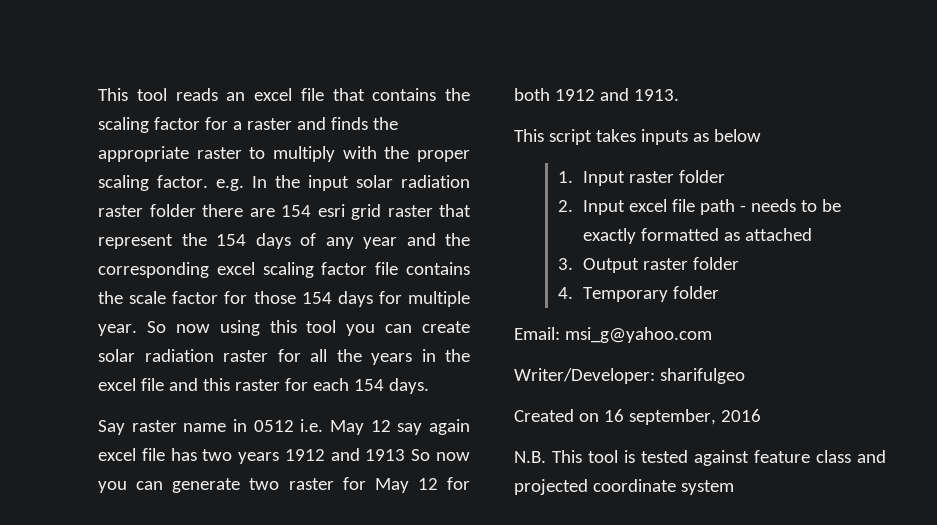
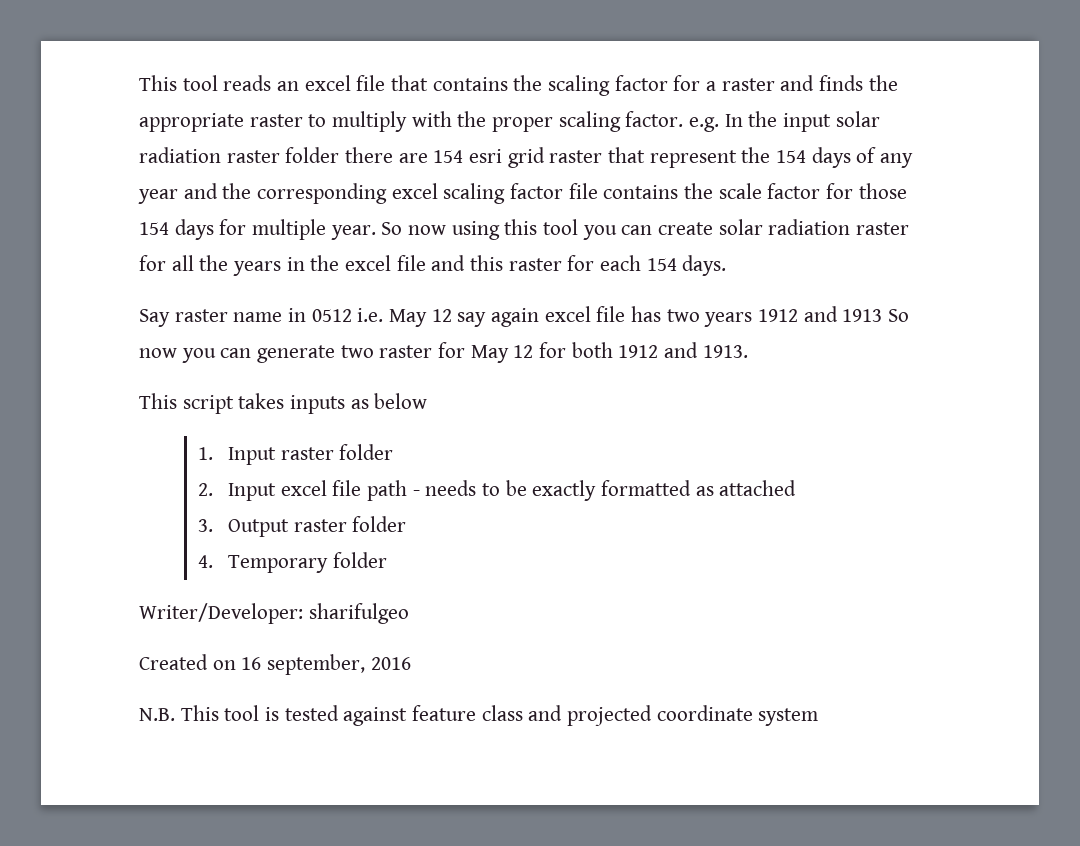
- Email: msi_g@yahoo.com

